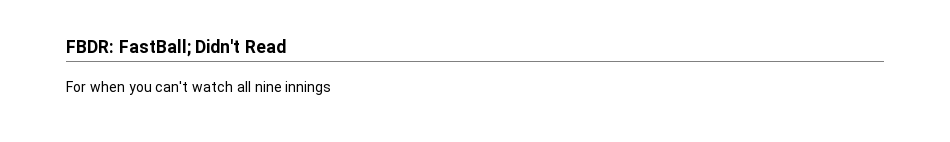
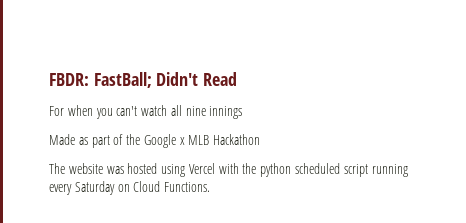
+ Made as part of the Google x MLB Hackathon
+ The website was hosted using Vercel with the python scheduled script running every Saturday on Cloud Functions.

